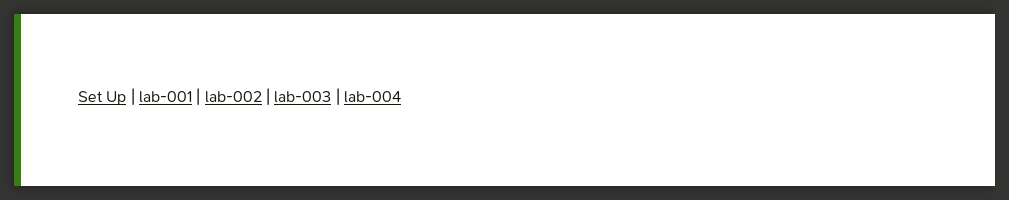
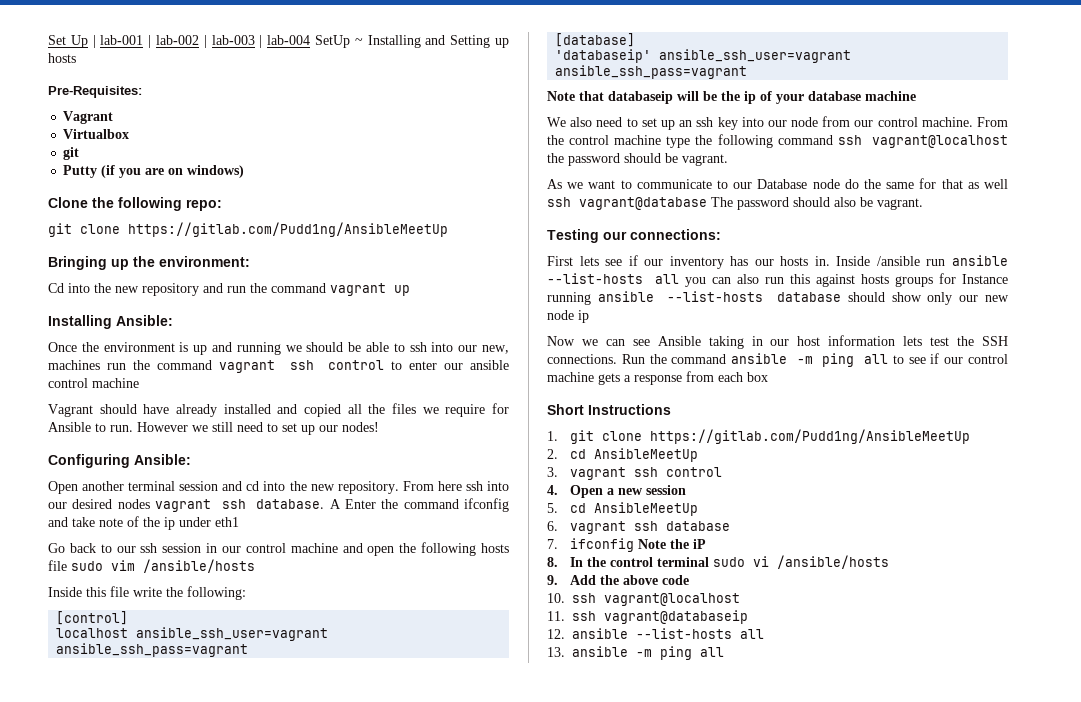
- Set Up | lab-001 | lab-002 | lab-003 | lab-004
+ Set Up | lab-001 | lab-002 | lab-003 | lab-004 SetUp ~ Installing and Setting up hosts
+ Pre-Requisites:
+ Vagrant
+ Virtualbox
+ git
+ Putty (if you are on windows)
+ Clone the following repo:
+ git clone https://gitlab.com/Pudd1ng/AnsibleMeetUp
+ Bringing up the environment:
+ Cd into the new repository and run the command vagrant up
+ Installing Ansible:
+ Once the environment is up and running we should be able to ssh into our new, machines run the command vagrant ssh control to enter our ansible control machine
+ Vagrant should have already installed and copied all the files we require for Ansible to run. However we still need to set up our nodes!
+ Configuring Ansible:
+ Open another terminal session and cd into the new repository. From here ssh into our desired nodes vagrant ssh database. A Enter the command ifconfig and take note of the ip under eth1
+ Go back to our ssh session in our control machine and open the following hosts file sudo vim /ansible/hosts
+ Inside this file write the following:
+ [control]
+ localhost ansible_ssh_user=vagrant ansible_ssh_pass=vagrant
+ [database]
+ 'databaseip' ansible_ssh_user=vagrant ansible_ssh_pass=vagrant
+ Note that databaseip will be the ip of your database machine
+ We also need to set up an ssh key into our node from our control machine. From the control machine type the following command ssh vagrant@localhost the password should be vagrant.
+ As we want to communicate to our Database node do the same for that as well ssh vagrant@database The password should also be vagrant.
+ Testing our connections:
+ First lets see if our inventory has our hosts in. Inside /ansible run ansible --list-hosts all you can also run this against hosts groups for Instance running ansible --list-hosts database should show only our new node ip
+ Now we can see Ansible taking in our host information lets test the SSH connections. Run the command ansible -m ping all to see if our control machine gets a response from each box
+ Short Instructions
+ 1. git clone https://gitlab.com/Pudd1ng/AnsibleMeetUp
+ 2. cd AnsibleMeetUp
+ 3. vagrant ssh control
+ 4. Open a new session
+ 5. cd AnsibleMeetUp
+ 6. vagrant ssh database
+ 7. ifconfig Note the iP
+ 8. In the control terminal sudo vi /ansible/hosts
+ 9. Add the above code
+ 10. ssh vagrant@localhost
+ 11. ssh vagrant@databaseip
+ 12. ansible --list-hosts all
+ 13. ansible -m ping all

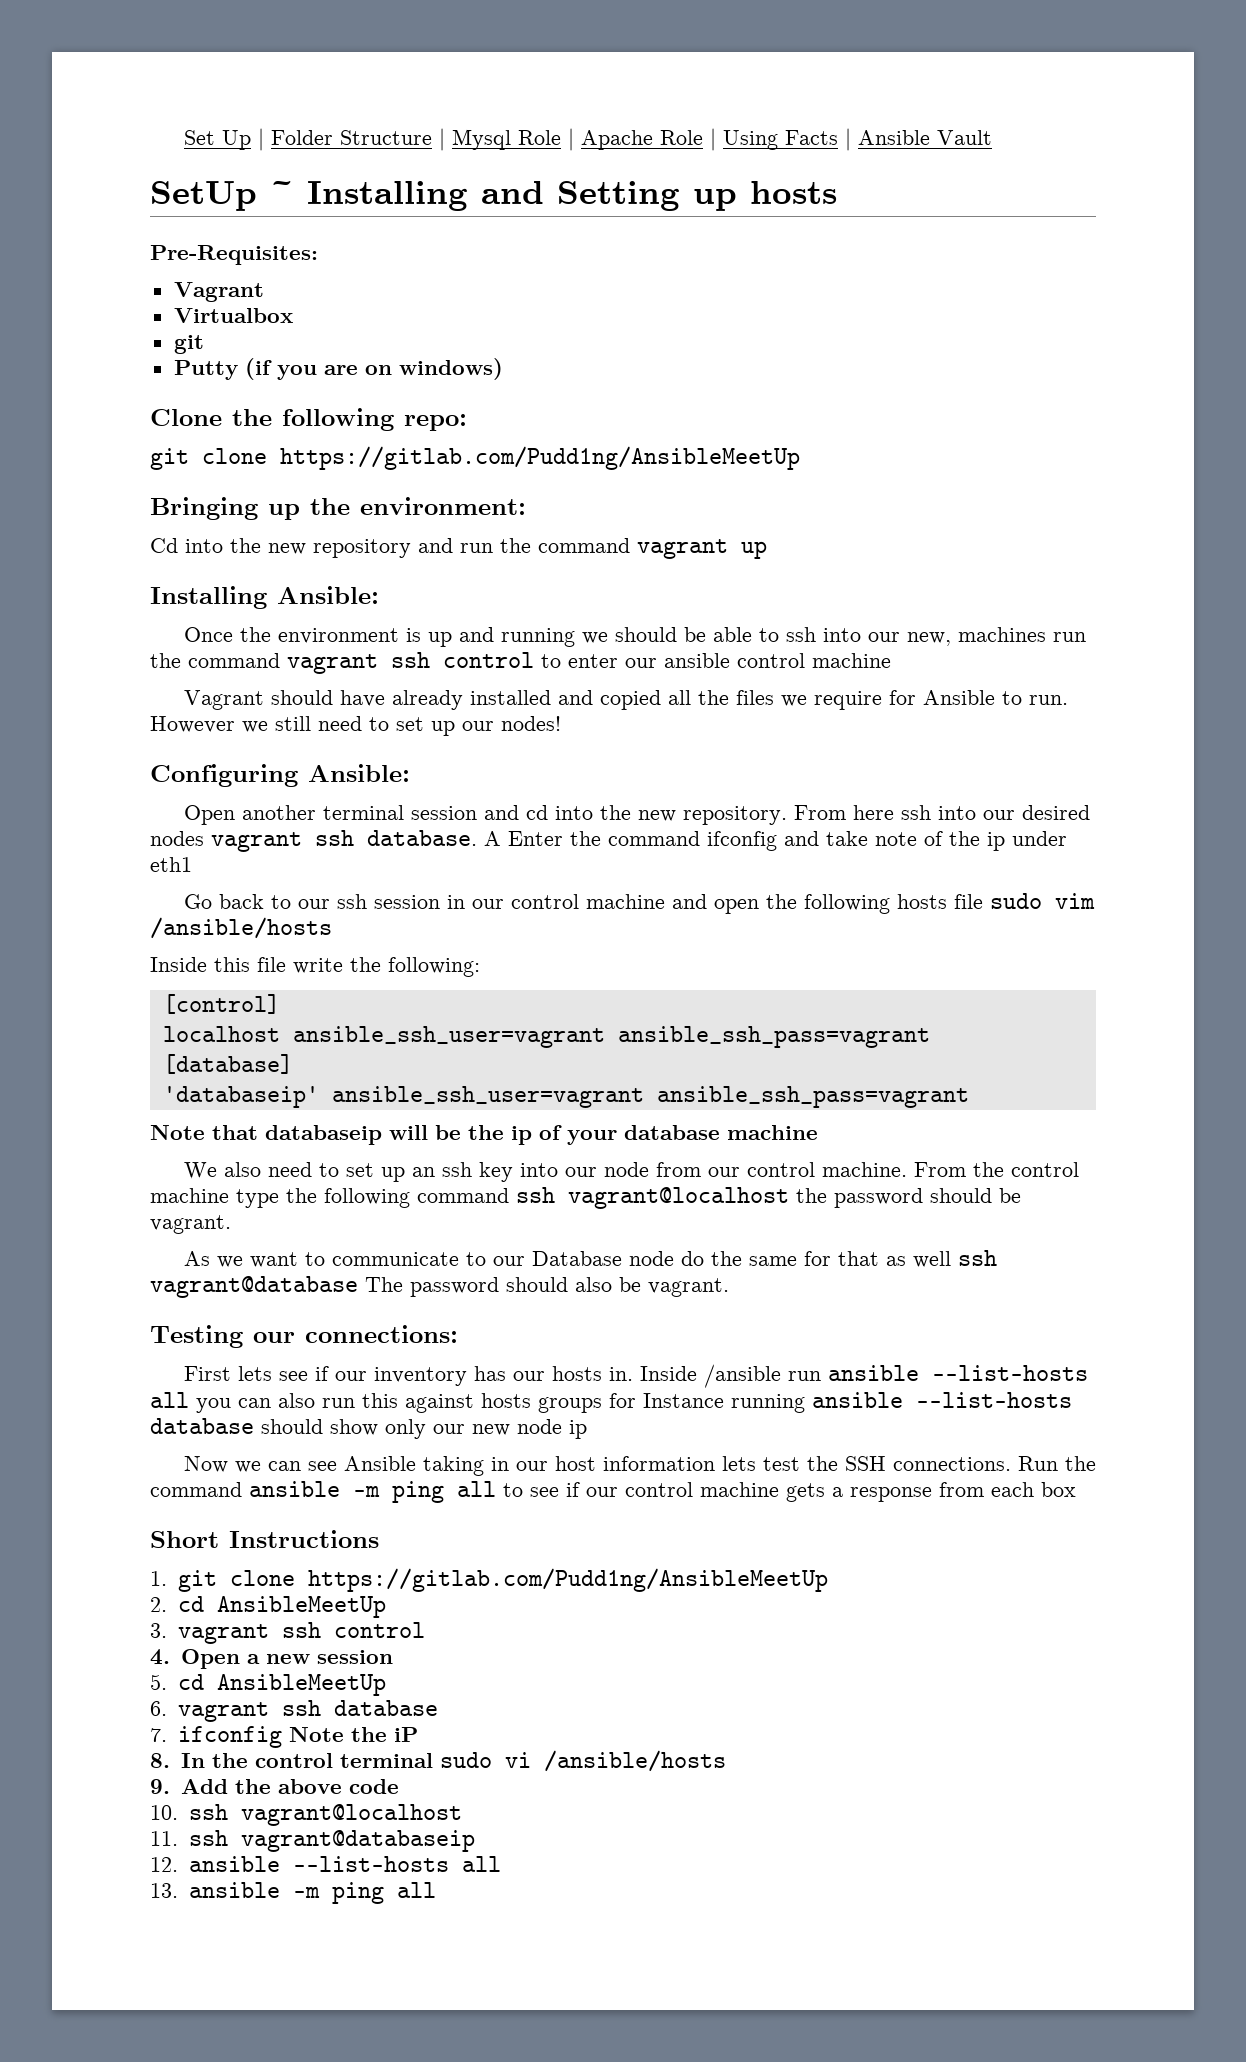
- Set Up | lab-001 | lab-002 | lab-003 | lab-004 SetUp ~ Installing and Setting up hosts
+ Set Up | Folder Structure | Mysql Role | Apache Role | Using Facts | Ansible Vault
+ SetUp ~ Installing and Setting up hosts

